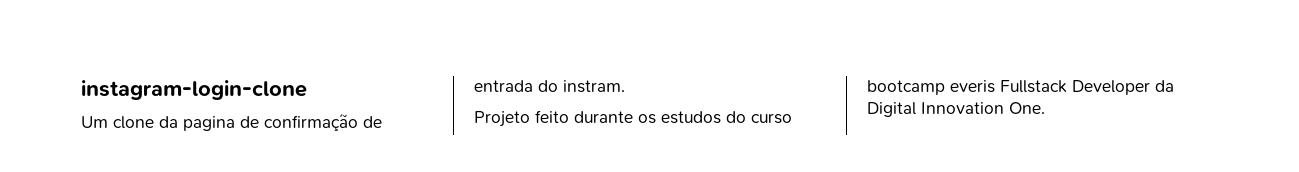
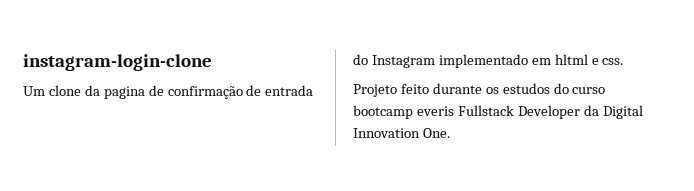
- Um clone da pagina de confirmação de entrada do instram.
+ Um clone da pagina de confirmação de entrada do Instagram implementado em hltml e css.

